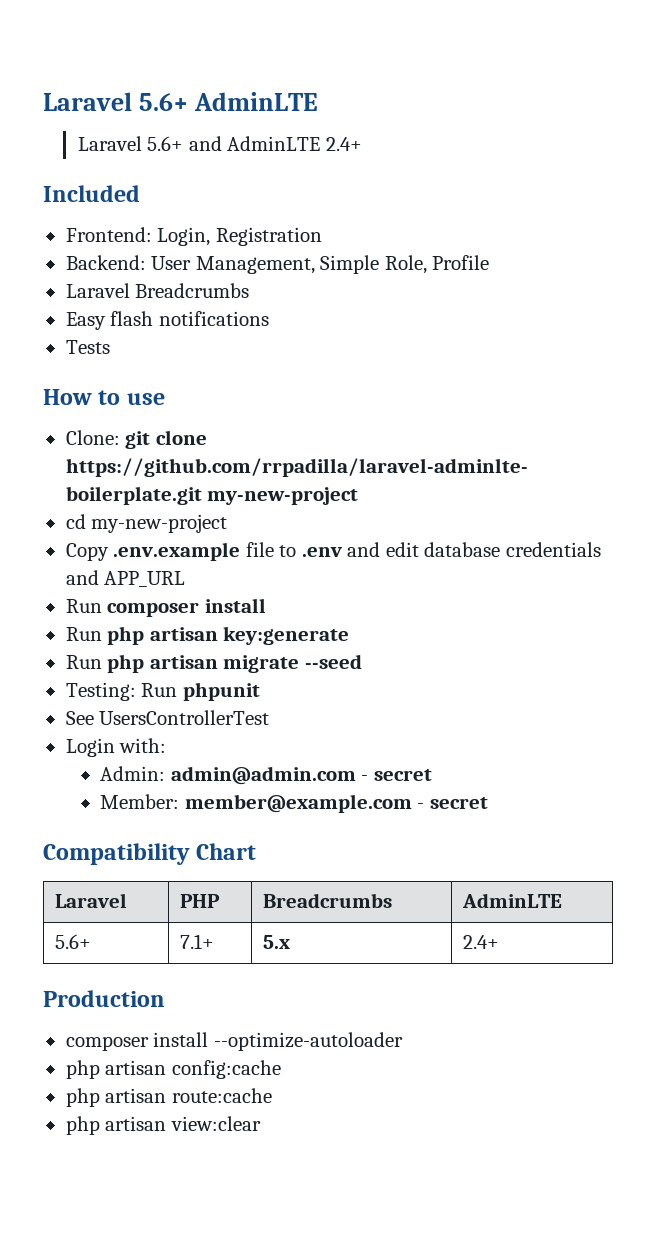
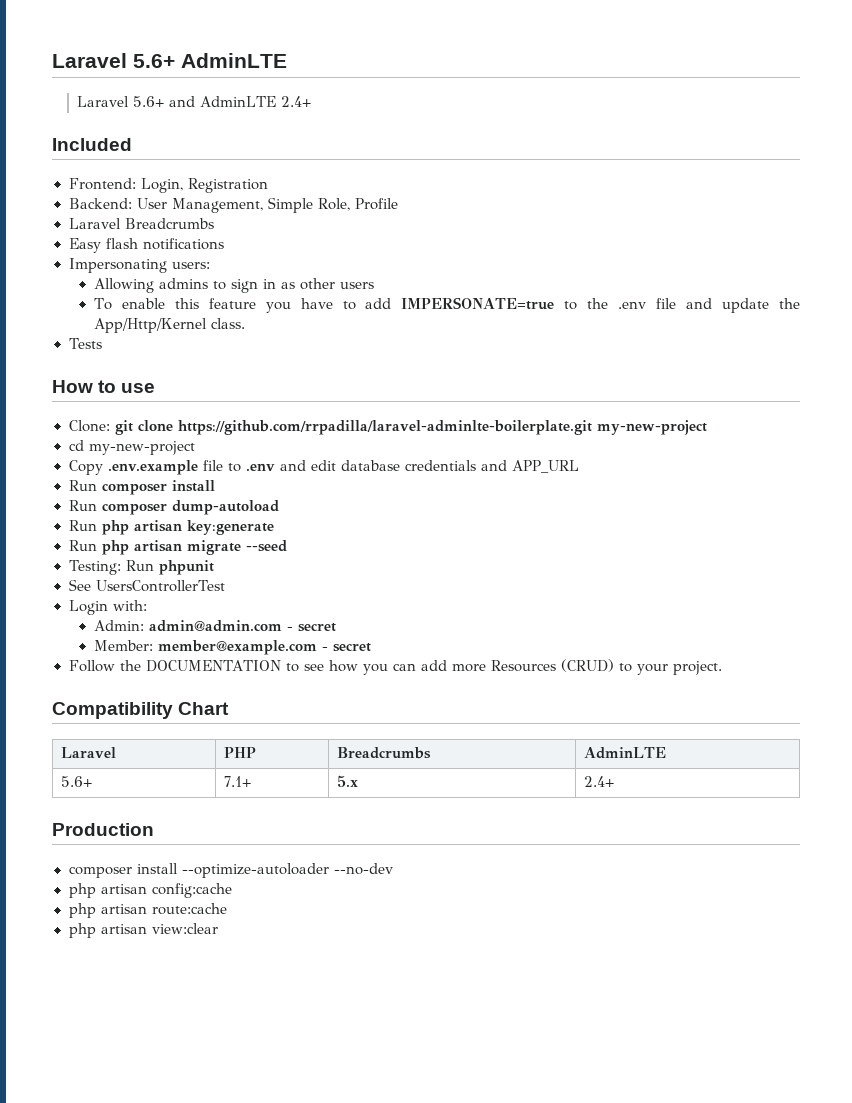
+ Impersonating users:
+ Allowing admins to sign in as other users
+ To enable this feature you have to add IMPERSONATE=true to the .env file and update the App/Http/Kernel class.
+ Run composer dump-autoload
+ Follow the DOCUMENTATION to see how you can add more Resources (CRUD) to your project.
- composer install --optimize-autoloader
+ composer install --optimize-autoloader --no-dev

